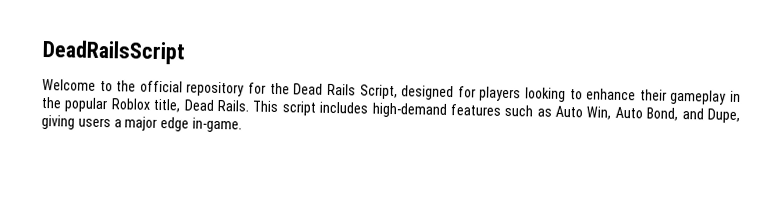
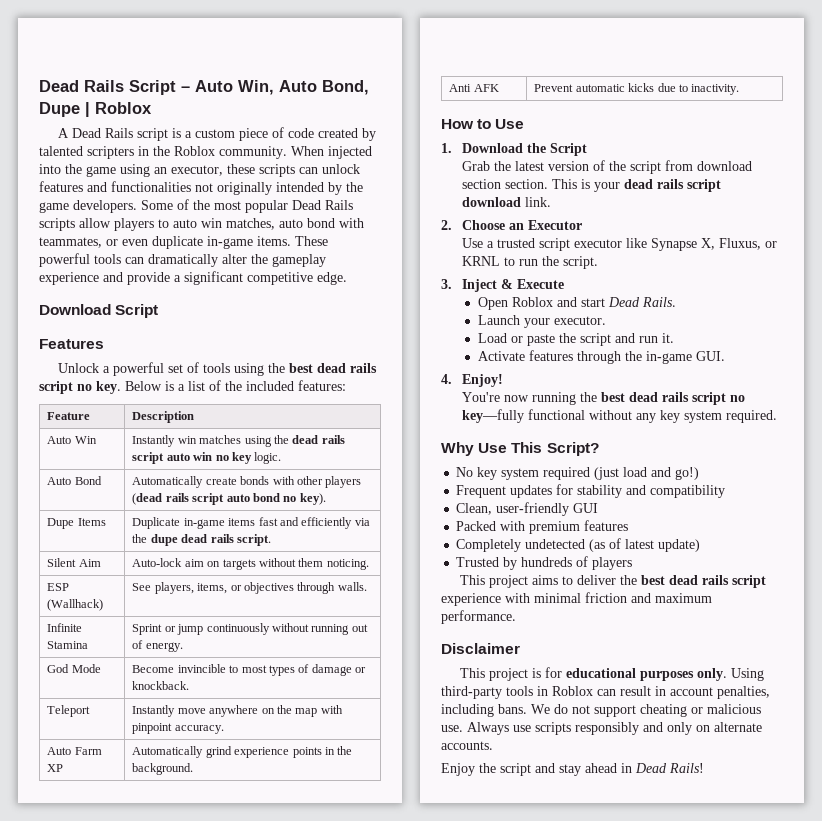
- DeadRailsScript
- Welcome to the official repository for the Dead Rails Script, designed for players looking to enhance their gameplay in the popular Roblox title, Dead Rails. This script includes high-demand features such as Auto Win, Auto Bond, and Dupe, giving users a major edge in-game.
+ Dead Rails Script – Auto Win, Auto Bond, Dupe | Roblox
+ A Dead Rails script is a custom piece of code created by talented scripters in the Roblox community. When injected into the game using an executor, these scripts can unlock features and functionalities not originally intended by the game developers. Some of the most popular Dead Rails scripts allow players to auto win matches, auto bond with teammates, or even duplicate in-game items. These powerful tools can dramatically alter the gameplay experience and provide a significant competitive edge.
+ Download Script
+ Features
+ Unlock a powerful set of tools using the best dead rails script no key. Below is a list of the included features:
+ Feature | Description
+ Auto Win | Instantly win matches using the dead rails script auto win no key logic.
+ Auto Bond | Automatically create bonds with other players (dead rails script auto bond no key).
+ Dupe Items | Duplicate in-game items fast and efficiently via the dupe dead rails script.
+ Silent Aim | Auto-lock aim on targets without them noticing.
+ ESP (Wallhack) | See players, items, or objectives through walls.
+ Infinite Stamina | Sprint or jump continuously without running out of energy.
+ God Mode | Become invincible to most types of damage or knockback.
+ Teleport | Instantly move anywhere on the map with pinpoint accuracy.
+ Auto Farm XP | Automatically grind experience points in the background.
+ Anti AFK | Prevent automatic kicks due to inactivity.
+ How to Use
+ 1. Download the Script
+ Grab the latest version of the script from download section section. This is your dead rails script download link.
+ 2. Choose an Executor
+ Use a trusted script executor like Synapse X, Fluxus, or KRNL to run the script.
+ 3. Inject & Execute
+ Open Roblox and start Dead Rails.
+ Launch your executor.
+ Load or paste the script and run it.
+ Activate features through the in-game GUI.
+ 4. Enjoy!
+ You're now running the best dead rails script no key—fully functional without any key system required.
+ Why Use This Script?
+ No key system required (just load and go!)
+ Frequent updates for stability and compatibility
+ Clean, user-friendly GUI
+ Packed with premium features
+ Completely undetected (as of latest update)
+ Trusted by hundreds of players
+ This project aims to deliver the best dead rails script experience with minimal friction and maximum performance.
+ Disclaimer
+ This project is for educational purposes only. Using third-party tools in Roblox can result in account penalties, including bans. We do not support cheating or malicious use. Always use scripts responsibly and only on alternate accounts.
+ Enjoy the script and stay ahead in Dead Rails!

